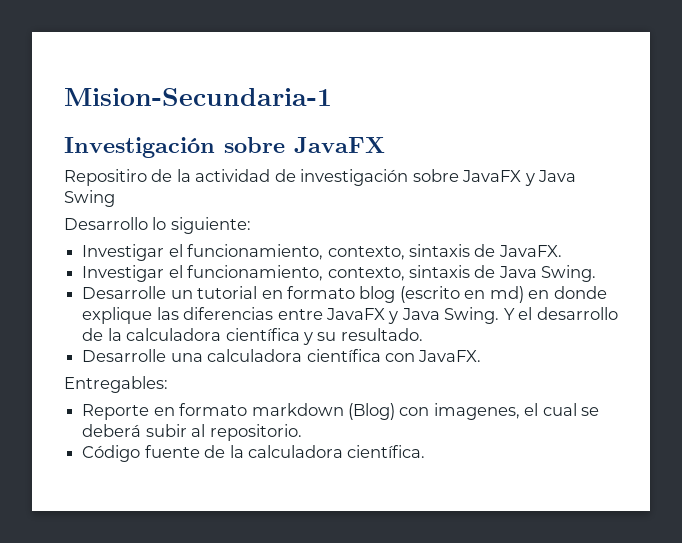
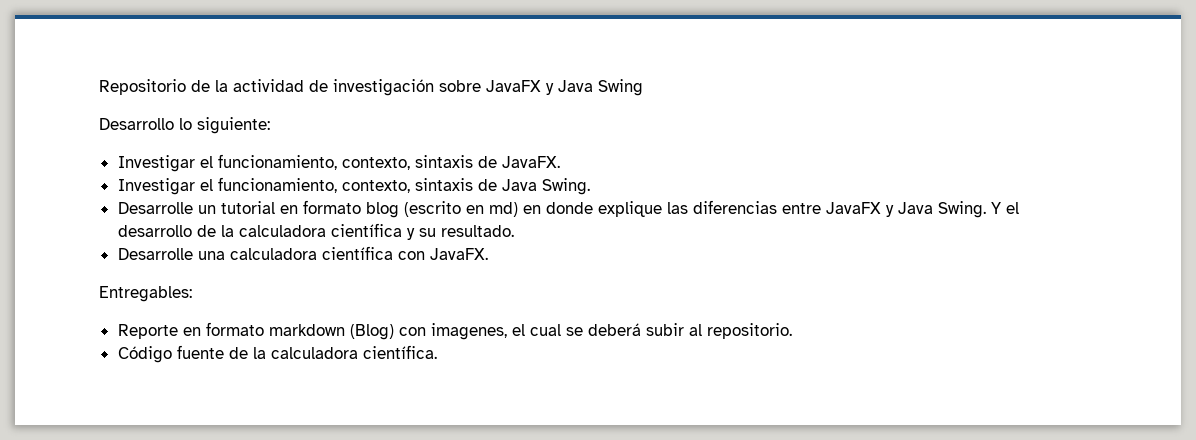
- Mision-Secundaria-1
- Investigación sobre JavaFX
- Repositiro de la actividad de investigación sobre JavaFX y Java Swing
+ Repositorio de la actividad de investigación sobre JavaFX y Java Swing

